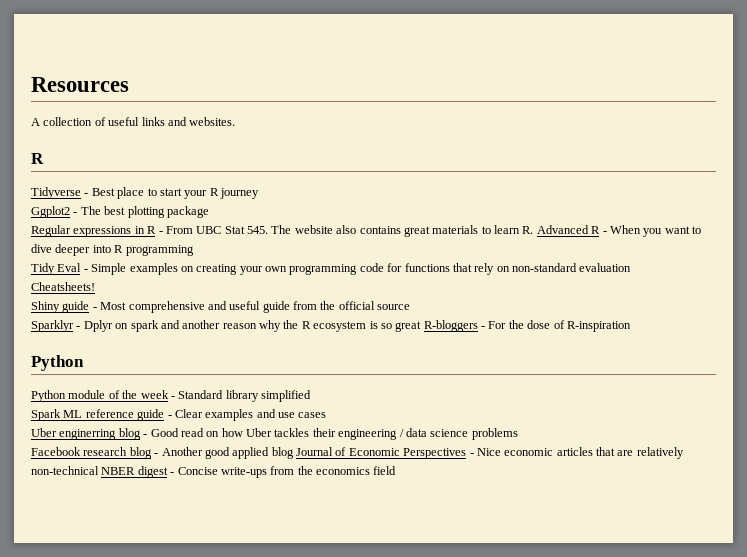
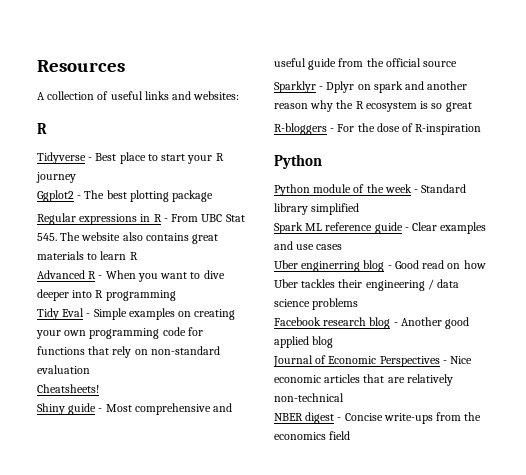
- A collection of useful links and websites.
+ A collection of useful links and websites:
- Regular expressions in R - From UBC Stat 545. The website also contains great materials to learn R. Advanced R - When you want to dive deeper into R programming
+ Regular expressions in R - From UBC Stat 545. The website also contains great materials to learn R
+ Advanced R - When you want to dive deeper into R programming
- Sparklyr - Dplyr on spark and another reason why the R ecosystem is so great R-bloggers - For the dose of R-inspiration
+ Sparklyr - Dplyr on spark and another reason why the R ecosystem is so great
+ R-bloggers - For the dose of R-inspiration
- Facebook research blog - Another good applied blog Journal of Economic Perspectives - Nice economic articles that are relatively non-technical NBER digest - Concise write-ups from the economics field
+ Facebook research blog - Another good applied blog
+ Journal of Economic Perspectives - Nice economic articles that are relatively non-technical
+ NBER digest - Concise write-ups from the economics field

